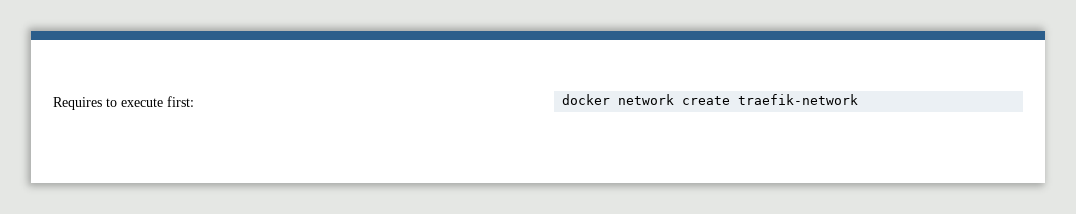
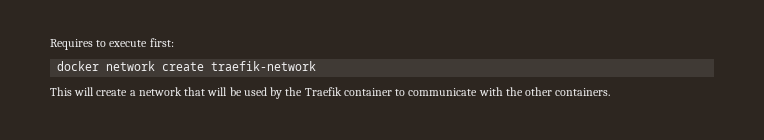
+ This will create a network that will be used by the Traefik container to communicate with the other containers.

